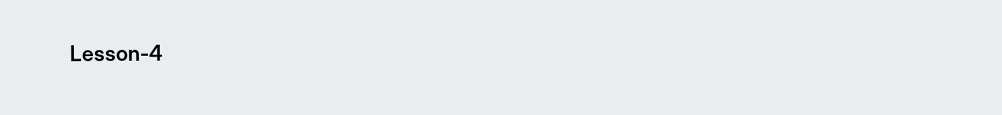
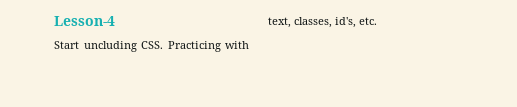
+ Start uncluding CSS. Practicing with text, classes, id's, etc.

